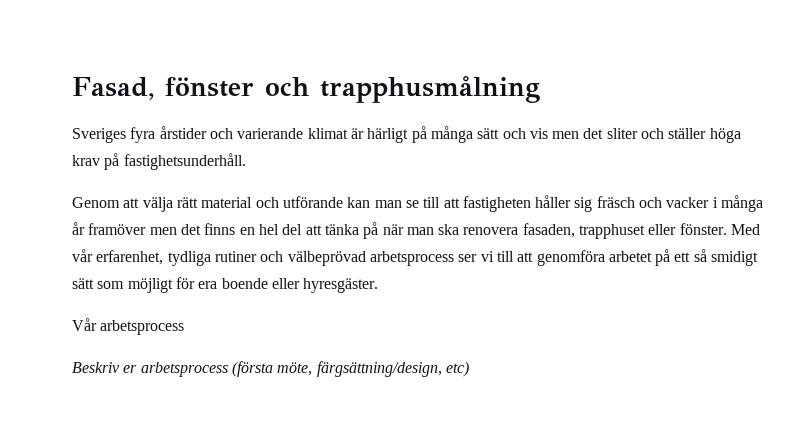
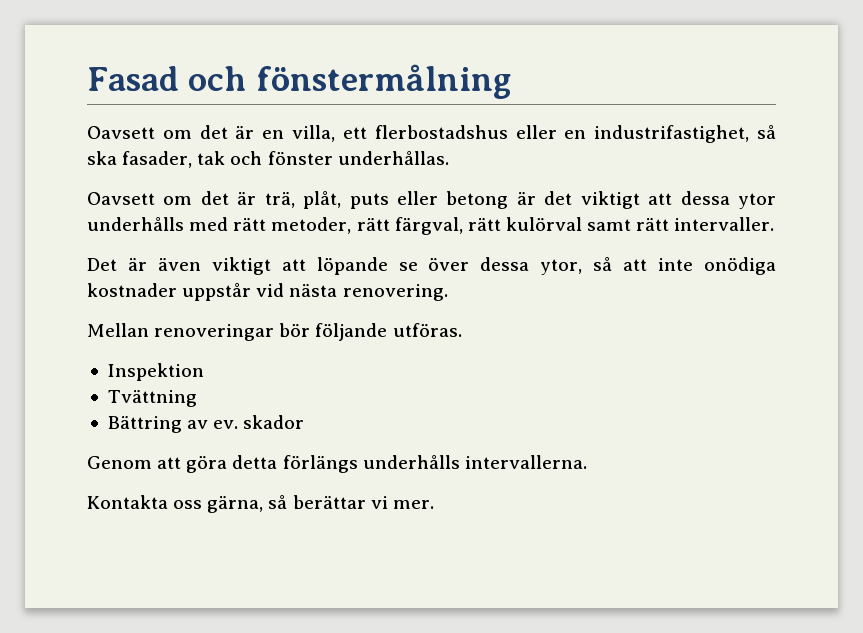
- Fasad, fönster och trapphusmålning
- Sveriges fyra årstider och varierande klimat är härligt på många sätt och vis men det sliter och ställer höga krav på fastighetsunderhåll.
- Genom att välja rätt material och utförande kan man se till att fastigheten håller sig fräsch och vacker i många år framöver men det finns en hel del att tänka på när man ska renovera fasaden, trapphuset eller fönster. Med vår erfarenhet, tydliga rutiner och välbeprövad arbetsprocess ser vi till att genomföra arbetet på ett så smidigt sätt som möjligt för era boende eller hyresgäster.
- Vår arbetsprocess
- Beskriv er arbetsprocess (första möte, färgsättning/design, etc)
+ Fasad och fönstermålning
+ Oavsett om det är en villa, ett flerbostadshus eller en industrifastighet, så ska fasader, tak och fönster underhållas.
+ Oavsett om det är trä, plåt, puts eller betong är det viktigt att dessa ytor underhålls med rätt metoder, rätt färgval, rätt kulörval samt rätt intervaller.
+ Det är även viktigt att löpande se över dessa ytor, så att inte onödiga kostnader uppstår vid nästa renovering.
+ Mellan renoveringar bör följande utföras.
+ Inspektion
+ Tvättning
+ Bättring av ev. skador
+ Genom att göra detta förlängs underhålls intervallerna.
+ Kontakta oss gärna, så berättar vi mer.

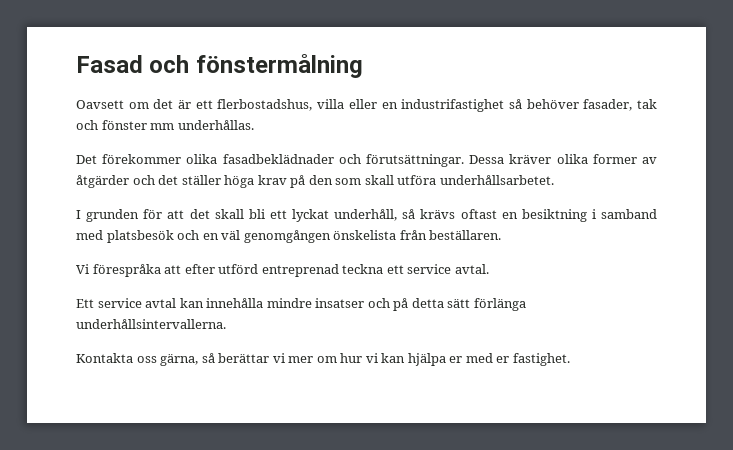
- Oavsett om det är en villa, ett flerbostadshus eller en industrifastighet, så ska fasader, tak och fönster underhållas.
+ Oavsett om det är ett flerbostadshus, villa eller en industrifastighet så behöver fasader, tak och fönster mm underhållas.
- Oavsett om det är trä, plåt, puts eller betong är det viktigt att dessa ytor underhålls med rätt metoder, rätt färgval, rätt kulörval samt rätt intervaller.
- Det är även viktigt att löpande se över dessa ytor, så att inte onödiga kostnader uppstår vid nästa renovering.
- Mellan renoveringar bör följande utföras.
- Inspektion
- Tvättning
- Bättring av ev. skador
- Genom att göra detta förlängs underhålls intervallerna.
+ Det förekommer olika fasadbeklädnader och förutsättningar. Dessa kräver olika former av åtgärder och det ställer höga krav på den som skall utföra underhållsarbetet.
+ I grunden för att det skall bli ett lyckat underhåll, så krävs oftast en besiktning i samband med platsbesök och en väl genomgången önskelista från beställaren.
+ Vi förespråka att efter utförd entreprenad teckna ett service avtal.
+ Ett service avtal kan innehålla mindre insatser och på detta sätt förlänga underhållsintervallerna.
- Kontakta oss gärna, så berättar vi mer.
+ Kontakta oss gärna, så berättar vi mer om hur vi kan hjälpa er med er fastighet.

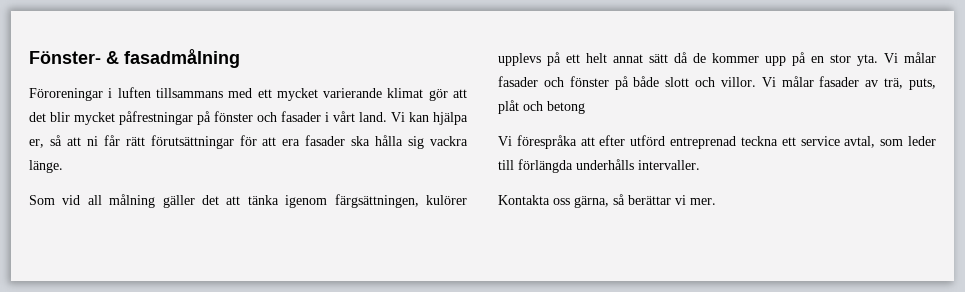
- Fasad och fönstermålning
- Oavsett om det är ett flerbostadshus, villa eller en industrifastighet så behöver fasader, tak och fönster mm underhållas.
- Det förekommer olika fasadbeklädnader och förutsättningar. Dessa kräver olika former av åtgärder och det ställer höga krav på den som skall utföra underhållsarbetet.
- I grunden för att det skall bli ett lyckat underhåll, så krävs oftast en besiktning i samband med platsbesök och en väl genomgången önskelista från beställaren.
+ Fönster- & fasadmålning
+ Föroreningar i luften tillsammans med ett mycket varierande klimat gör att det blir mycket påfrestningar på fönster och fasader i vårt land. Vi kan hjälpa er, så att ni får rätt förutsättningar för att era fasader ska hålla sig vackra länge.
+ Som vid all målning gäller det att tänka igenom färgsättningen, kulörer upplevs på ett helt annat sätt då de kommer upp på en stor yta. Vi målar fasader och fönster på både slott och villor. Vi målar fasader av trä, puts, plåt och betong
- Vi förespråka att efter utförd entreprenad teckna ett service avtal.
- Ett service avtal kan innehålla mindre insatser och på detta sätt förlänga underhållsintervallerna.
+ Vi förespråka att efter utförd entreprenad teckna ett service avtal, som leder till förlängda underhålls intervaller.
- Kontakta oss gärna, så berättar vi mer om hur vi kan hjälpa er med er fastighet.
+ Kontakta oss gärna, så berättar vi mer.

